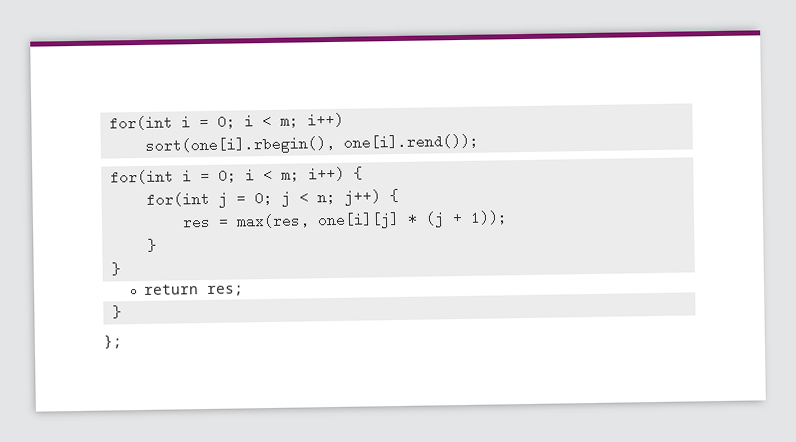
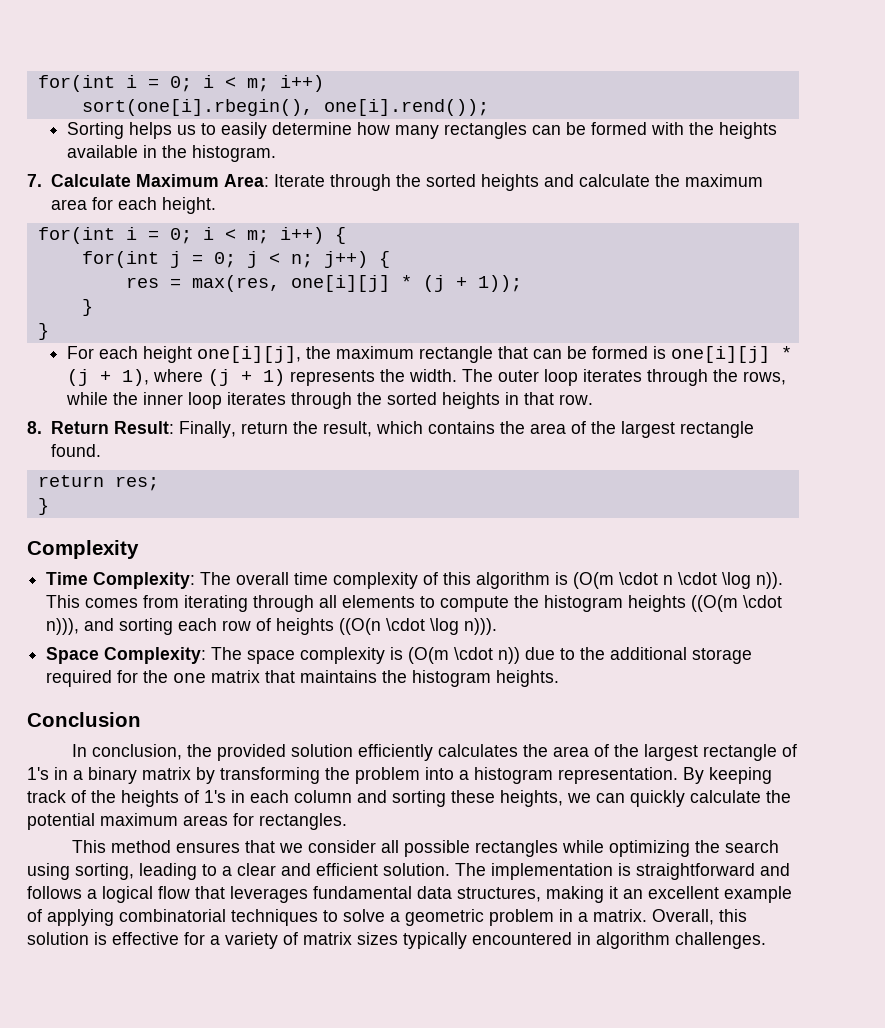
+ Sorting helps us to easily determine how many rectangles can be formed with the heights available in the histogram.
+ 7. Calculate Maximum Area: Iterate through the sorted heights and calculate the maximum area for each height.
+ For each height one[i][j], the maximum rectangle that can be formed is one[i][j] * (j + 1), where (j + 1) represents the width. The outer loop iterates through the rows, while the inner loop iterates through the sorted heights in that row.
+ 8. Return Result: Finally, return the result, which contains the area of the largest rectangle found.
  return res;
  }
- };
+ Complexity
+ Time Complexity: The overall time complexity of this algorithm is (O(m \cdot n \cdot \log n)). This comes from iterating through all elements to compute the histogram heights ((O(m \cdot n))), and sorting each row of heights ((O(n \cdot \log n))).
+ Space Complexity: The space complexity is (O(m \cdot n)) due to the additional storage required for the one matrix that maintains the histogram heights.
+ Conclusion
+ In conclusion, the provided solution efficiently calculates the area of the largest rectangle of 1's in a binary matrix by transforming the problem into a histogram representation. By keeping track of the heights of 1's in each column and sorting these heights, we can quickly calculate the potential maximum areas for rectangles.
+ This method ensures that we consider all possible rectangles while optimizing the search using sorting, leading to a clear and efficient solution. The implementation is straightforward and follows a logical flow that leverages fundamental data structures, making it an excellent example of applying combinatorial techniques to solve a geometric problem in a matrix. Overall, this solution is effective for a variety of matrix sizes typically encountered in algorithm challenges.

